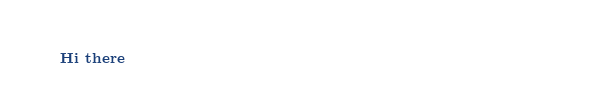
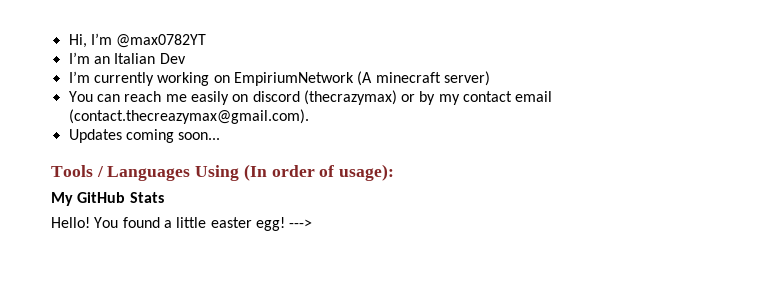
- Hi there
+ Hi, I’m @max0782YT
+ I’m an Italian Dev
+ I’m currently working on EmpiriumNetwork (A minecraft server)
+ You can reach me easily on discord (thecrazymax) or by my contact email (contact.thecreazymax@gmail.com).
+ Updates coming soon...
+ Tools / Languages Using (In order of usage):
+ My GitHub Stats
+ Hello! You found a little easter egg! --->

